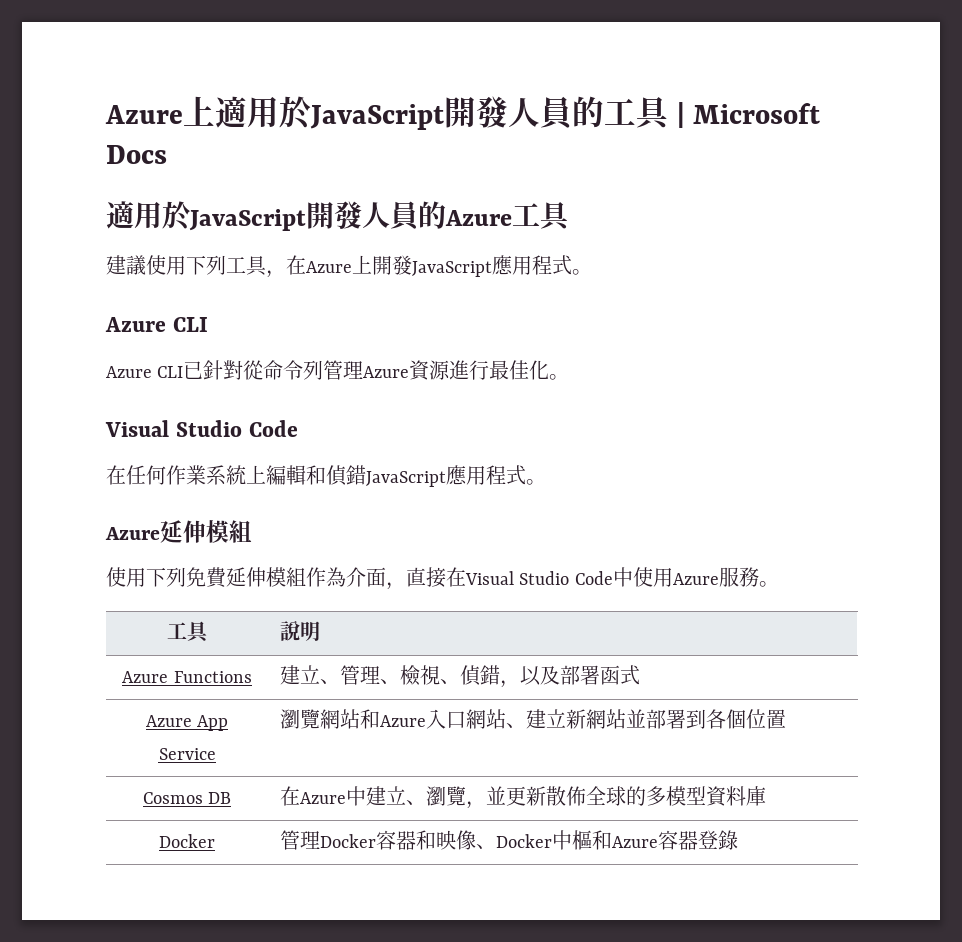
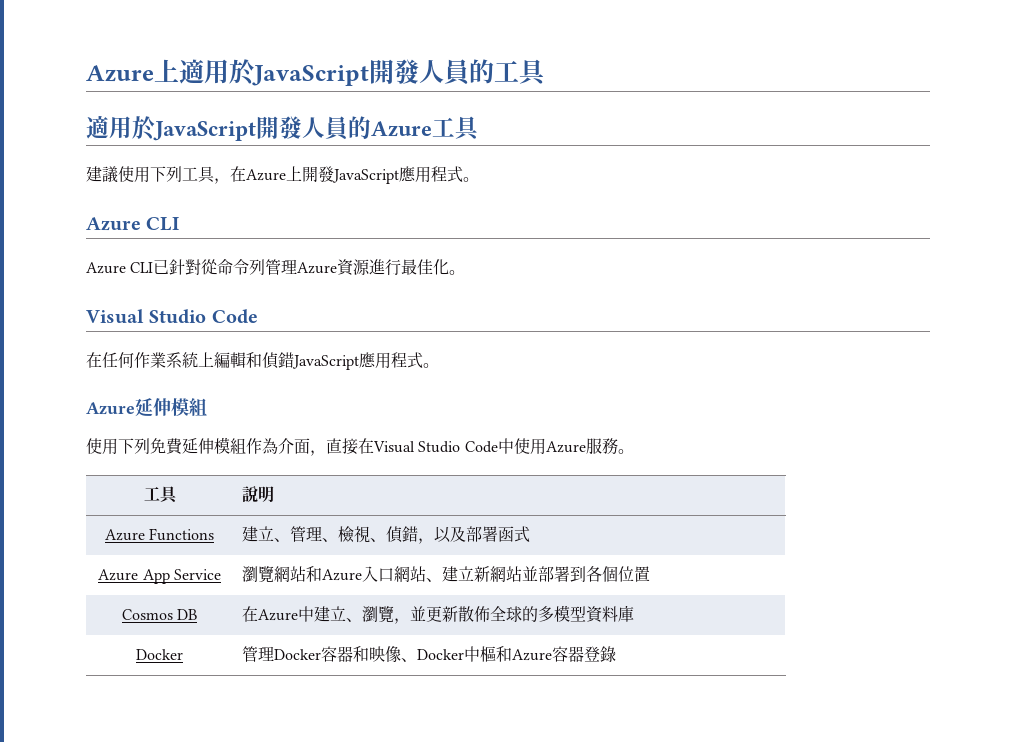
- Azure上適用於JavaScript開發人員的工具 | Microsoft Docs
+ Azure上適用於JavaScript開發人員的工具

